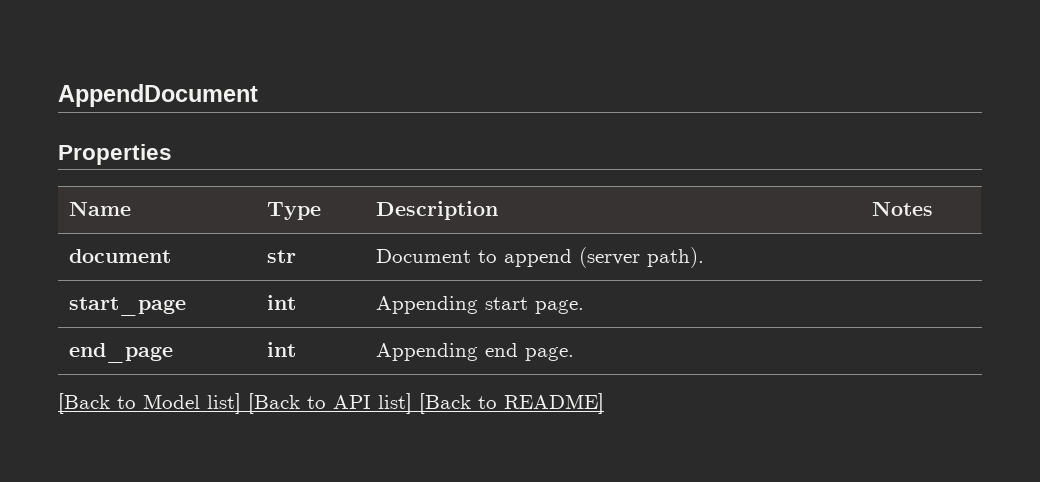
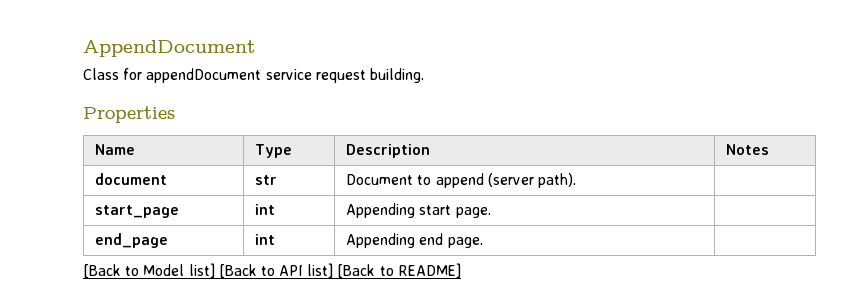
+ Class for appendDocument service request building.

